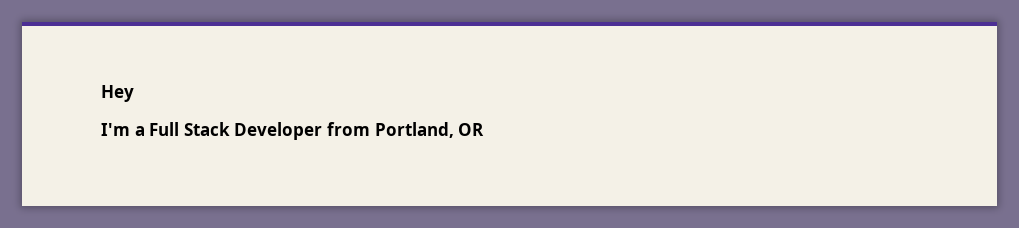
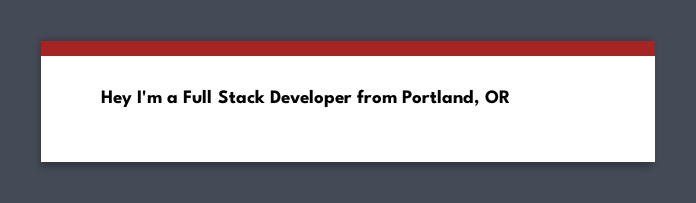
- Hey
- I'm a Full Stack Developer from Portland, OR
+ Hey I'm a Full Stack Developer from Portland, OR

